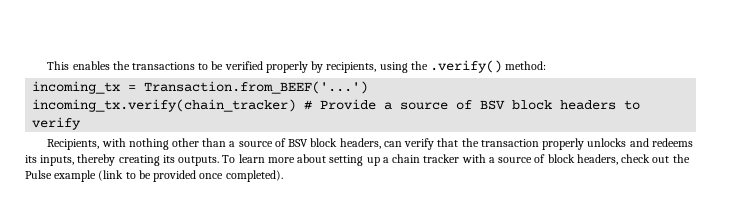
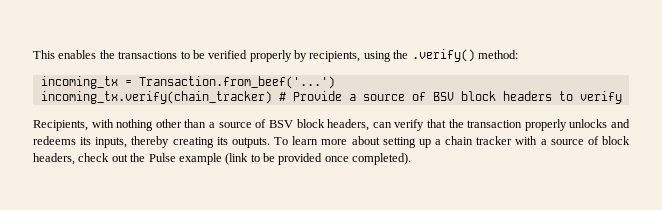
- incoming_tx = Transaction.from_BEEF('...')
+ incoming_tx = Transaction.from_beef('...')

